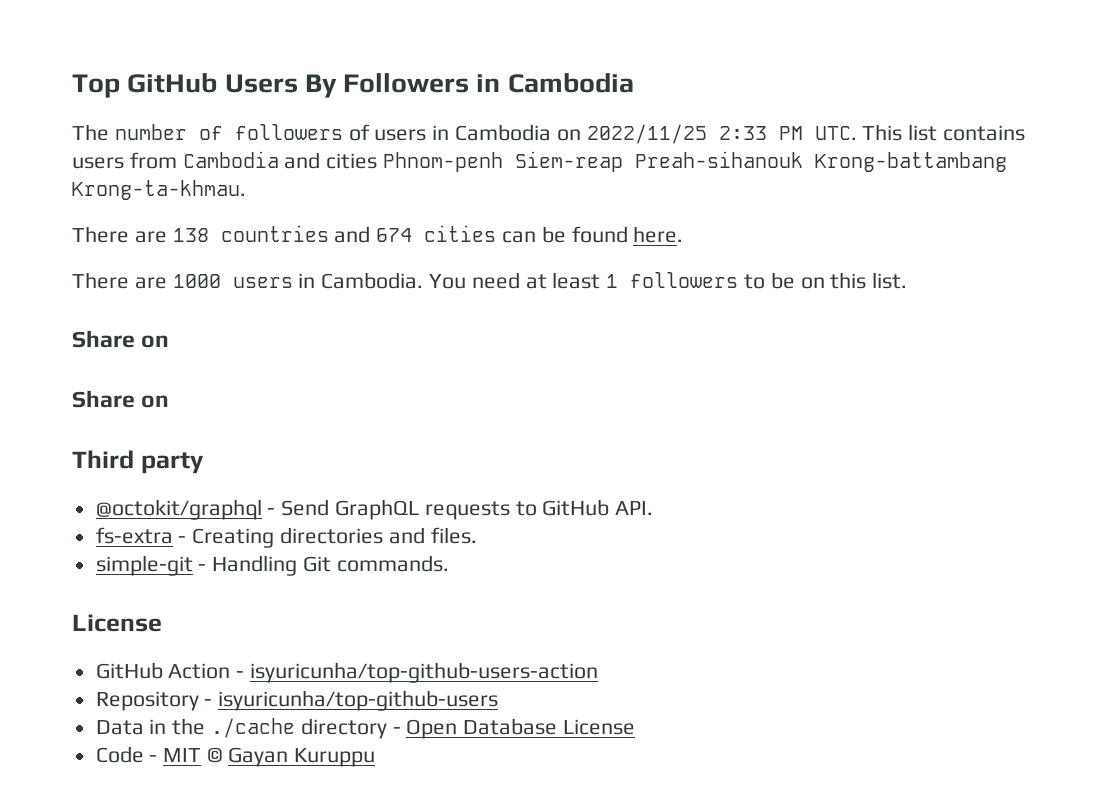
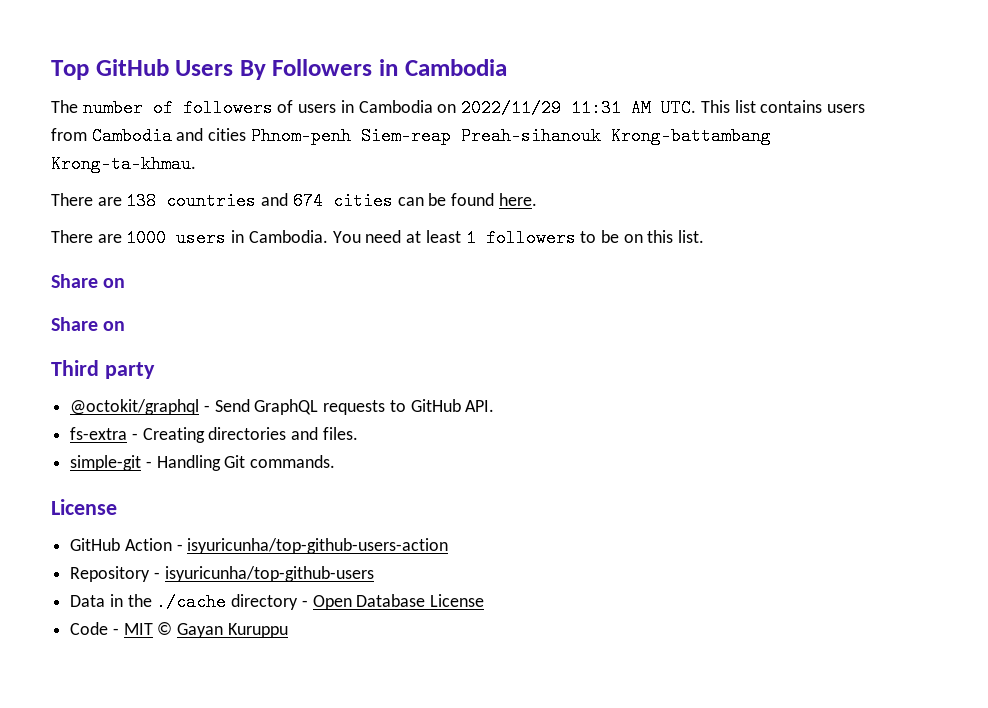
- The number of followers of users in Cambodia on 2022/11/25 2:33 PM UTC. This list contains users from Cambodia and cities Phnom-penh Siem-reap Preah-sihanouk Krong-battambang Krong-ta-khmau.
+ The number of followers of users in Cambodia on 2022/11/29 11:31 AM UTC. This list contains users from Cambodia and cities Phnom-penh Siem-reap Preah-sihanouk Krong-battambang Krong-ta-khmau.

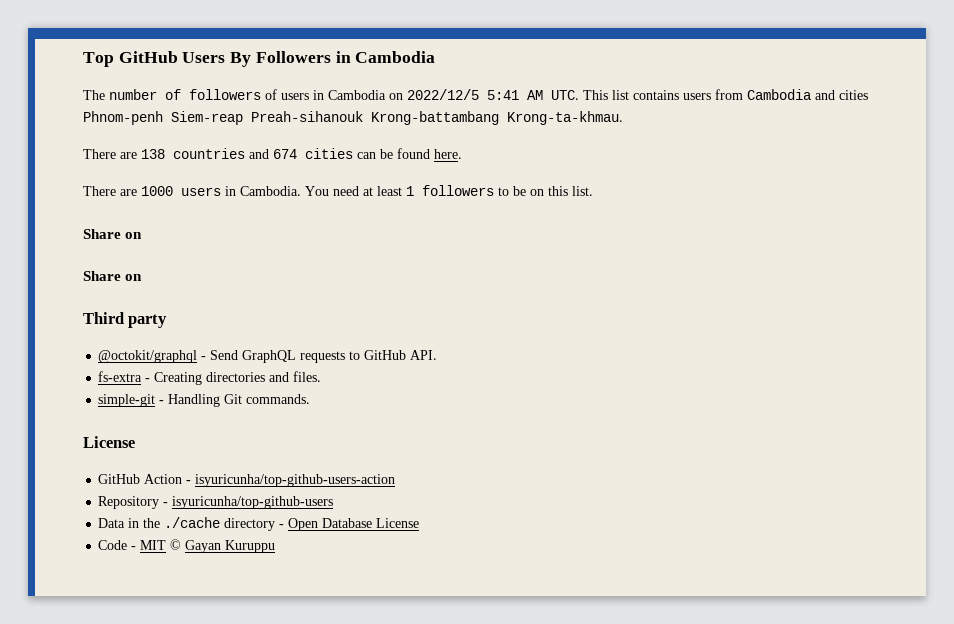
- The number of followers of users in Cambodia on 2022/11/29 11:31 AM UTC. This list contains users from Cambodia and cities Phnom-penh Siem-reap Preah-sihanouk Krong-battambang Krong-ta-khmau.
+ The number of followers of users in Cambodia on 2022/12/5 5:41 AM UTC. This list contains users from Cambodia and cities Phnom-penh Siem-reap Preah-sihanouk Krong-battambang Krong-ta-khmau.

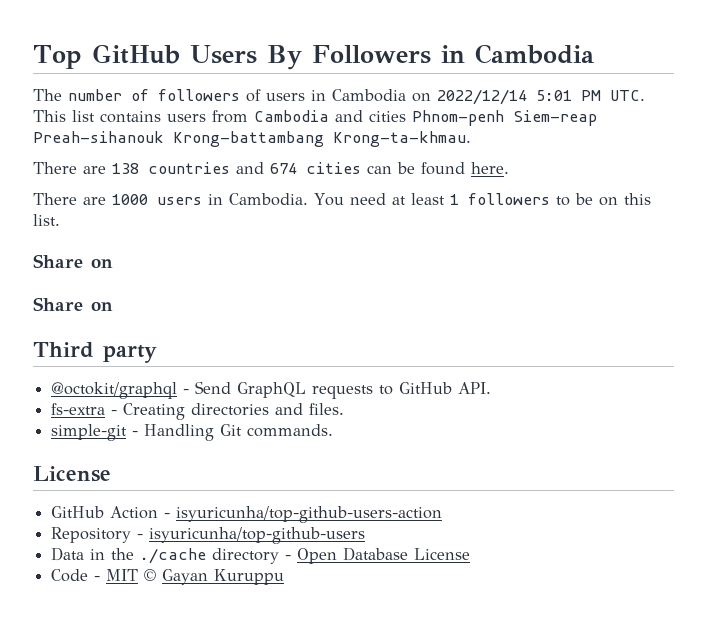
- The number of followers of users in Cambodia on 2022/12/5 5:41 AM UTC. This list contains users from Cambodia and cities Phnom-penh Siem-reap Preah-sihanouk Krong-battambang Krong-ta-khmau.
+ The number of followers of users in Cambodia on 2022/12/14 5:01 PM UTC. This list contains users from Cambodia and cities Phnom-penh Siem-reap Preah-sihanouk Krong-battambang Krong-ta-khmau.

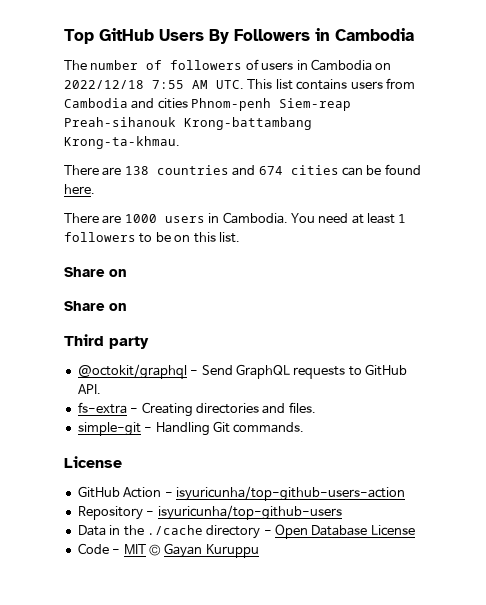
- The number of followers of users in Cambodia on 2022/12/14 5:01 PM UTC. This list contains users from Cambodia and cities Phnom-penh Siem-reap Preah-sihanouk Krong-battambang Krong-ta-khmau.
+ The number of followers of users in Cambodia on 2022/12/18 7:55 AM UTC. This list contains users from Cambodia and cities Phnom-penh Siem-reap Preah-sihanouk Krong-battambang Krong-ta-khmau.

